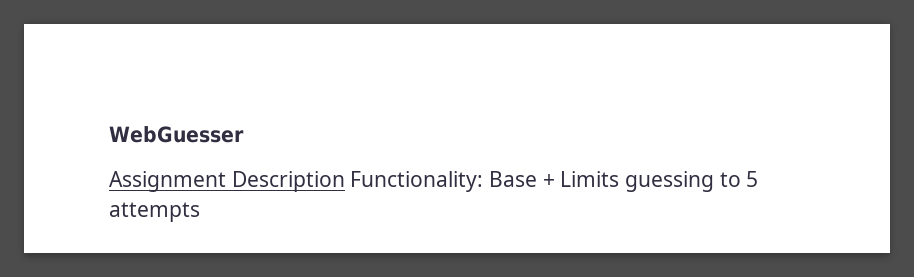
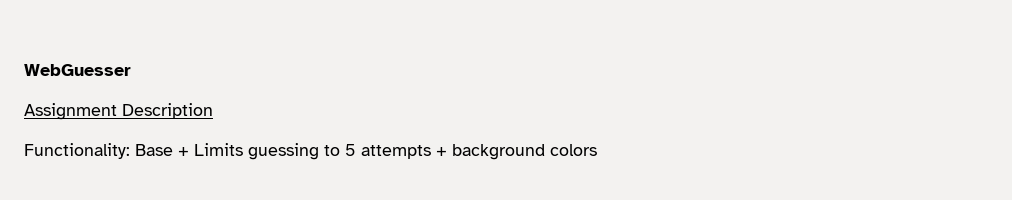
- Assignment Description Functionality: Base + Limits guessing to 5 attempts
+ Assignment Description
+ Functionality: Base + Limits guessing to 5 attempts + background colors

